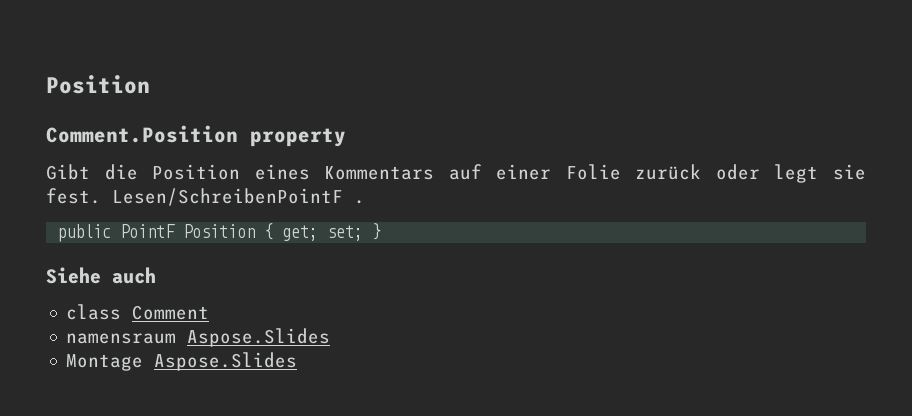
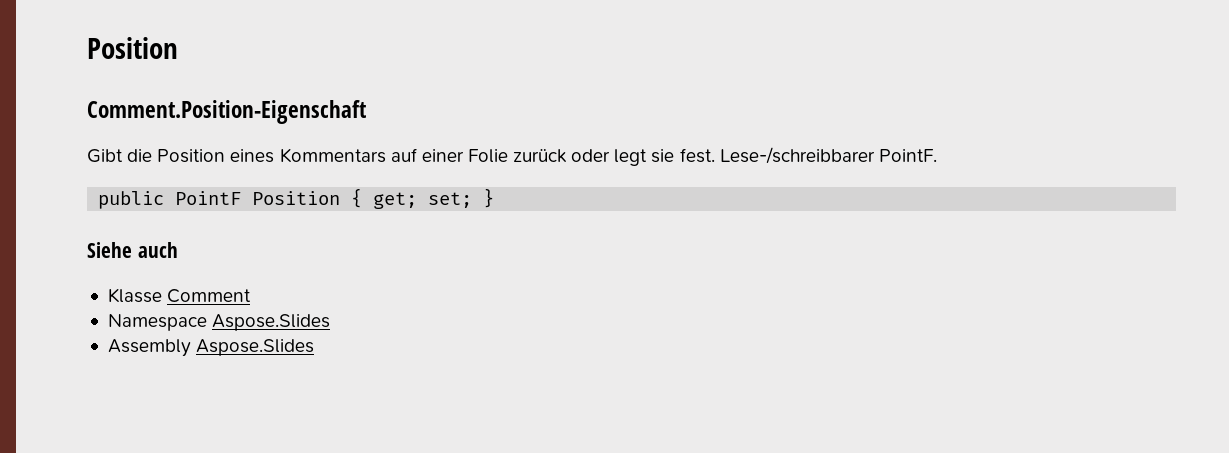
- Comment.Position property
+ Comment.Position-Eigenschaft
- Lesen/SchreibenPointF .
+ Lese-/schreibbarer PointF.
- class Comment
+ Klasse Comment
- namensraum Aspose.Slides
+ Namespace Aspose.Slides
- Montage Aspose.Slides
+ Assembly Aspose.Slides

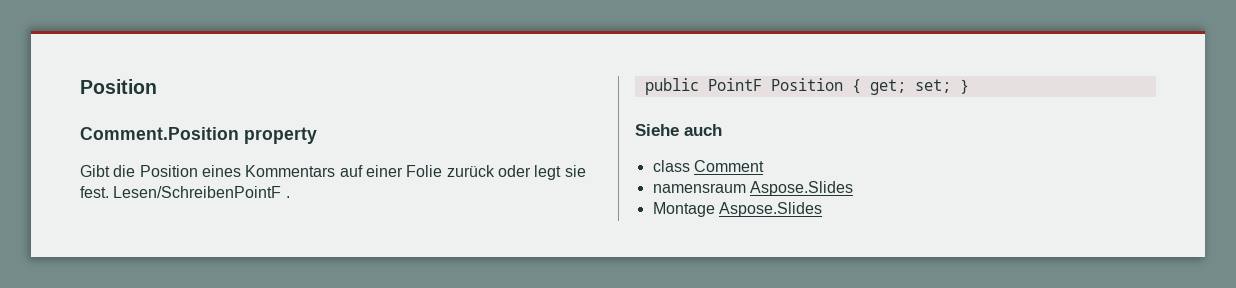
- Comment.Position-Eigenschaft
+ Comment.Position property
- Lese-/schreibbarer PointF.
+ Lesen/SchreibenPointF .
- Klasse Comment
+ class Comment
- Namespace Aspose.Slides
+ namensraum Aspose.Slides
- Assembly Aspose.Slides
+ Montage Aspose.Slides

